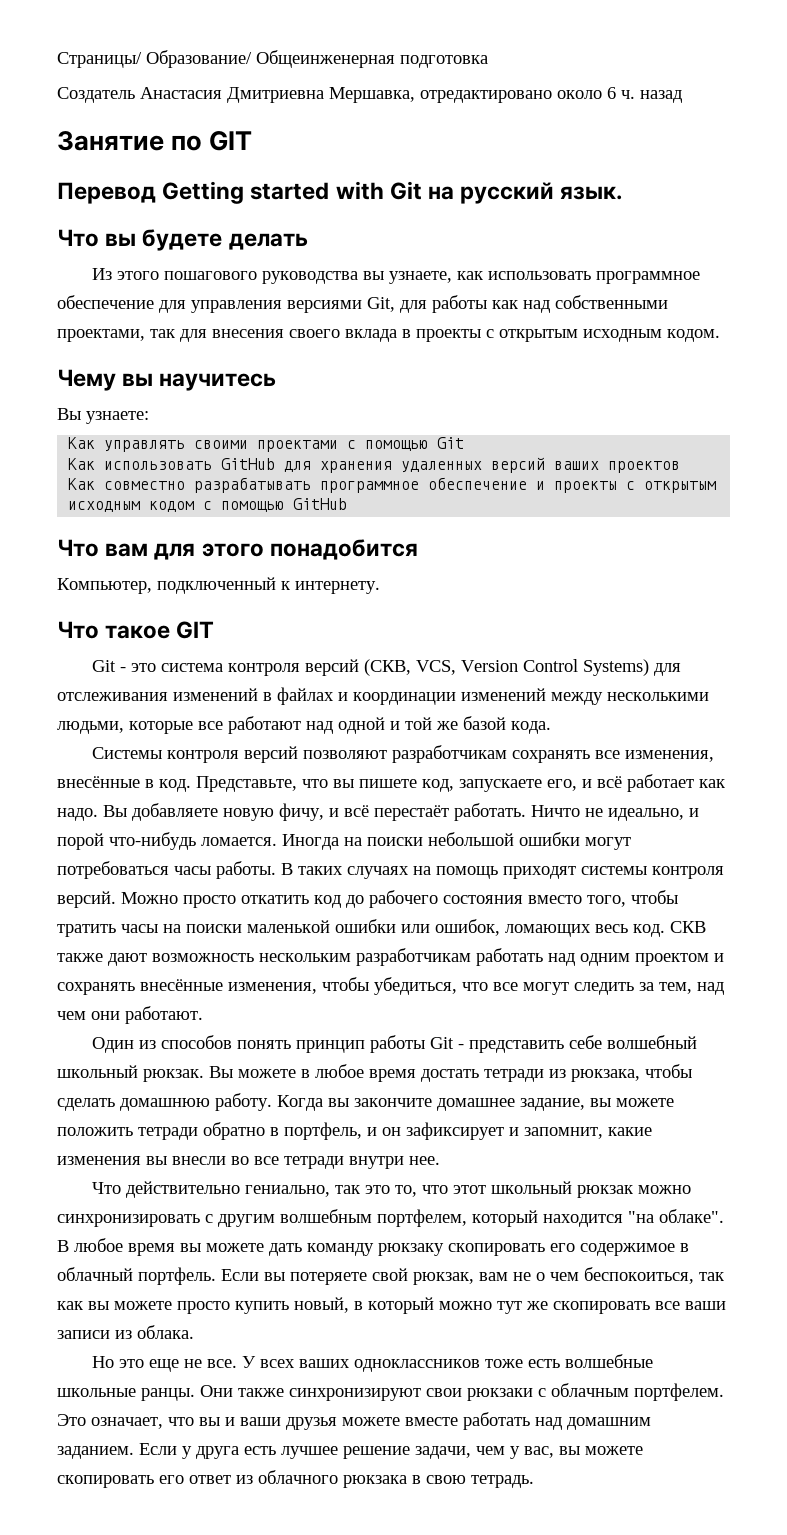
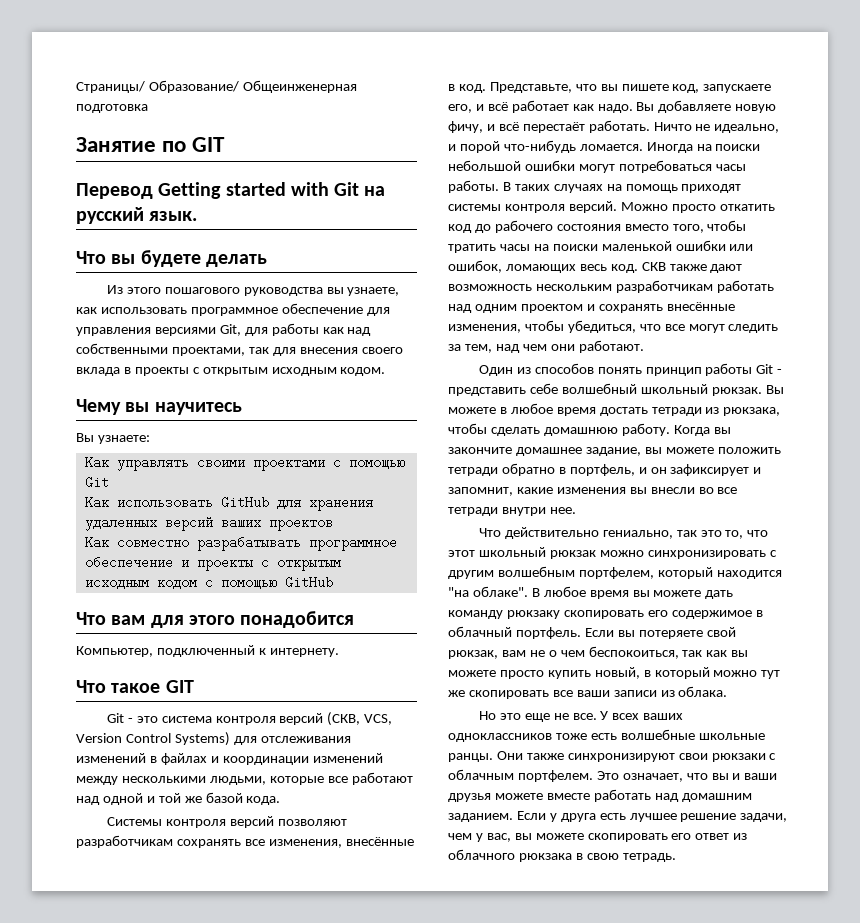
- Создатель Анастасия Дмитриевна Мершавка, отредактировано около 6 ч. назад

